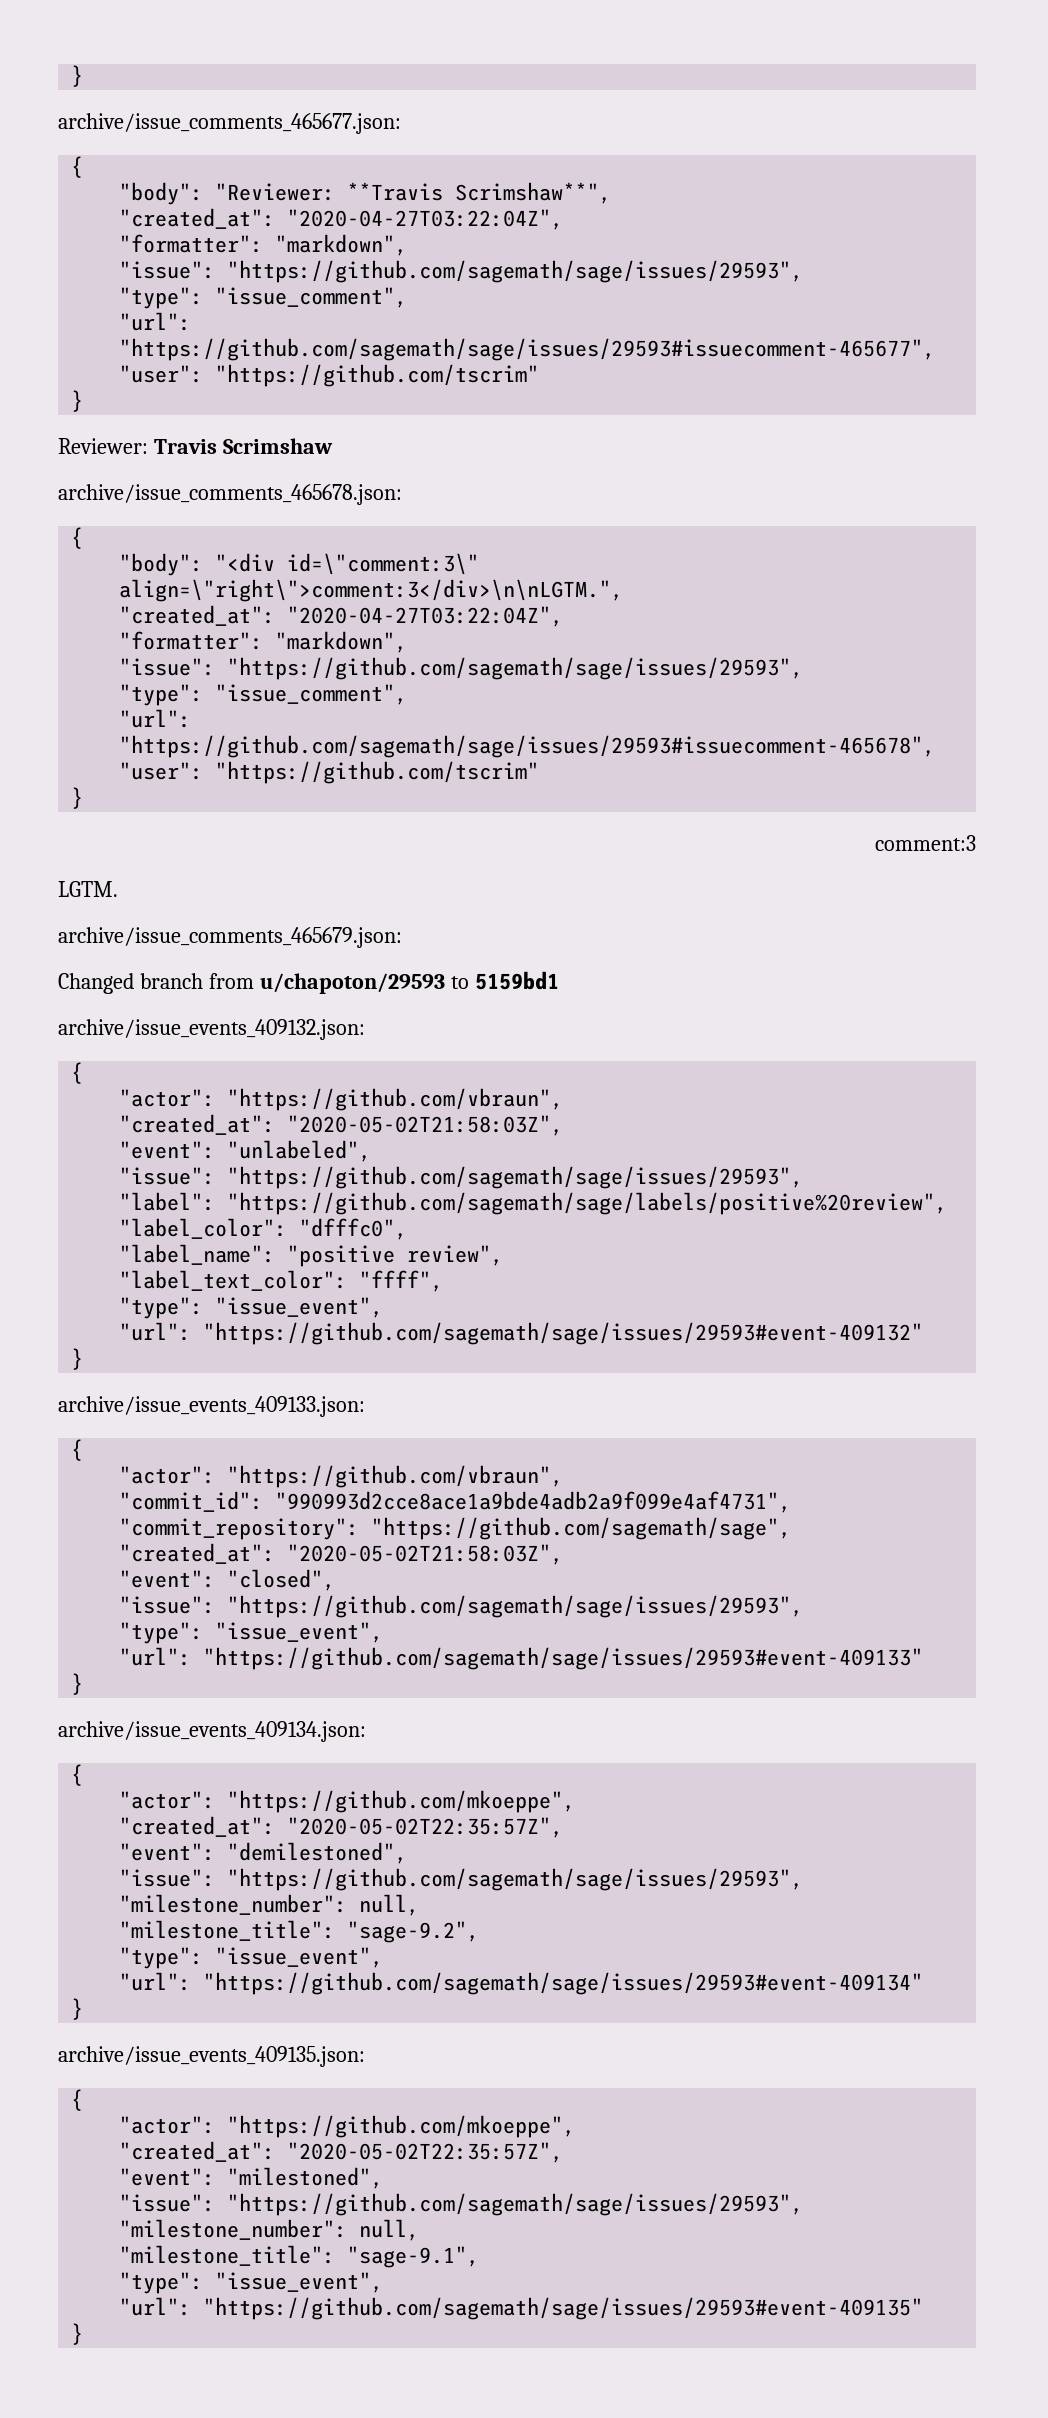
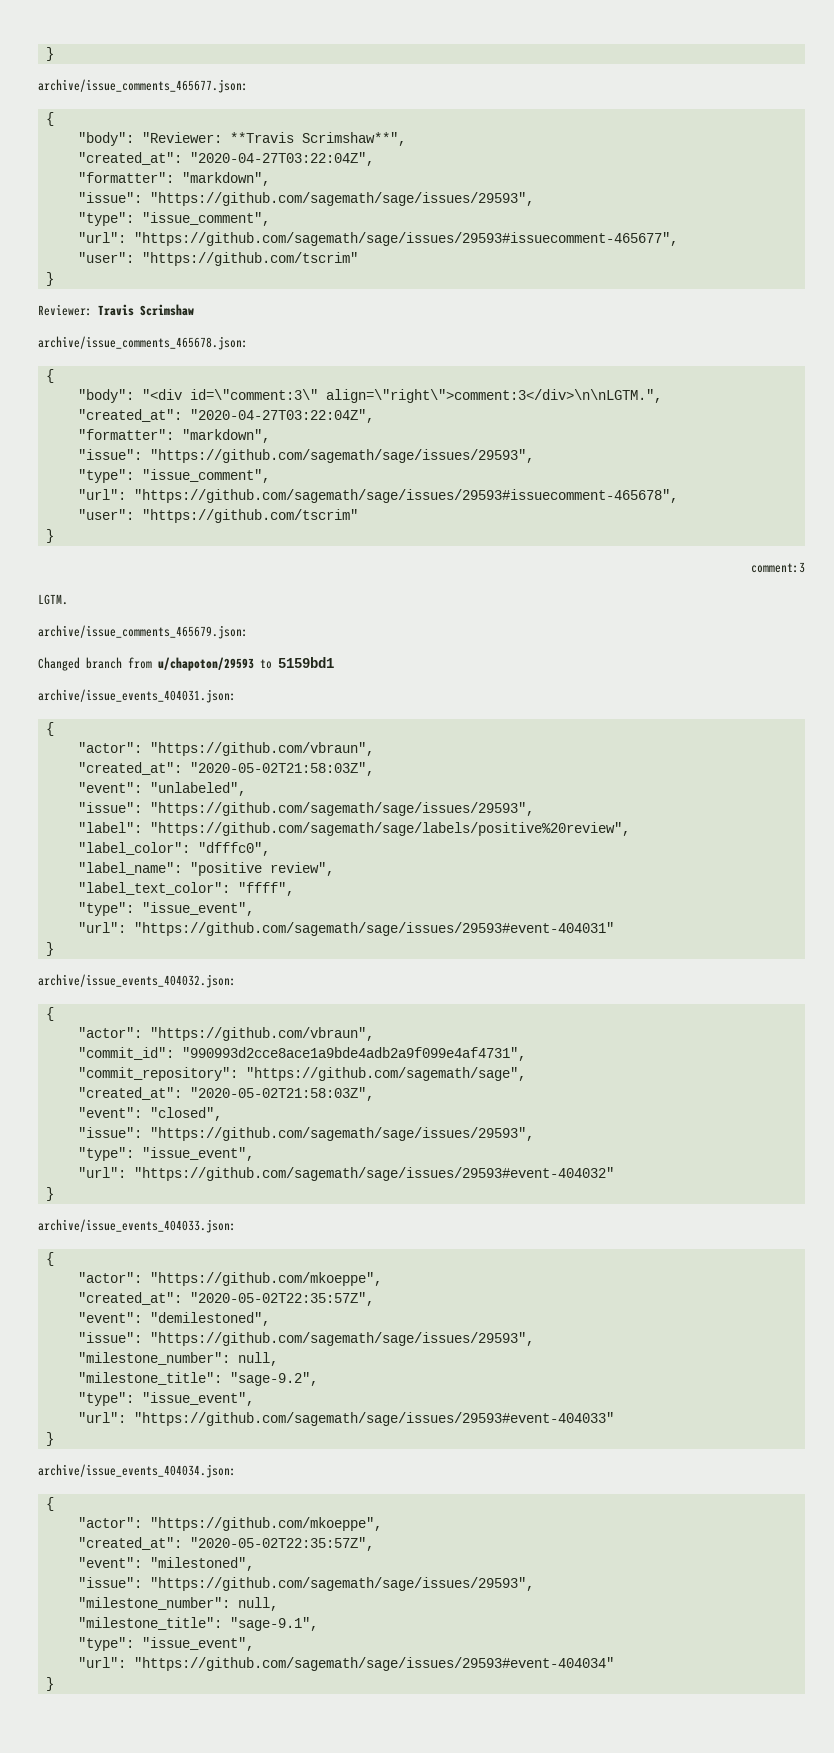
- archive/issue_events_409132.json:
+ archive/issue_events_404031.json:
- "url": "https://github.com/sagemath/sage/issues/29593#event-409132"
+ "url": "https://github.com/sagemath/sage/issues/29593#event-404031"
  }
- archive/issue_events_409133.json:
+ archive/issue_events_404032.json:
- "url": "https://github.com/sagemath/sage/issues/29593#event-409133"
+ "url": "https://github.com/sagemath/sage/issues/29593#event-404032"
  }
- archive/issue_events_409134.json:
+ archive/issue_events_404033.json:
- "url": "https://github.com/sagemath/sage/issues/29593#event-409134"
+ "url": "https://github.com/sagemath/sage/issues/29593#event-404033"
  }
- archive/issue_events_409135.json:
+ archive/issue_events_404034.json:
- "url": "https://github.com/sagemath/sage/issues/29593#event-409135"
+ "url": "https://github.com/sagemath/sage/issues/29593#event-404034"

